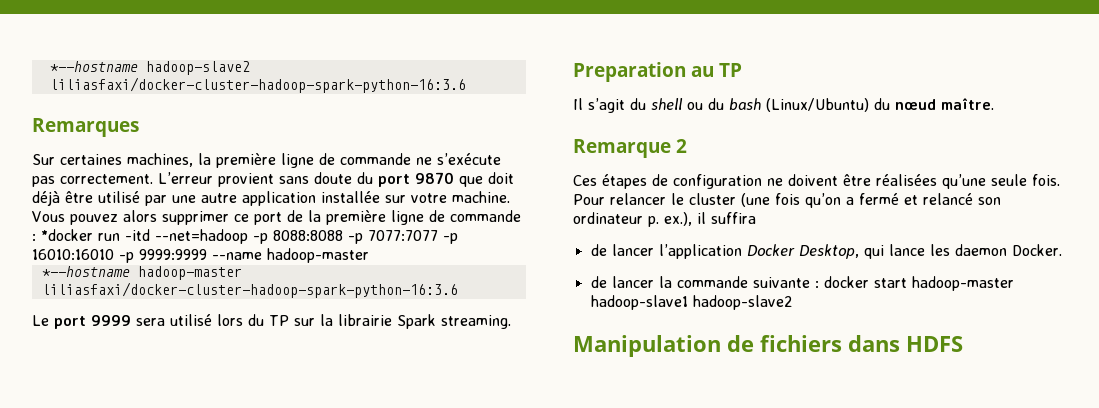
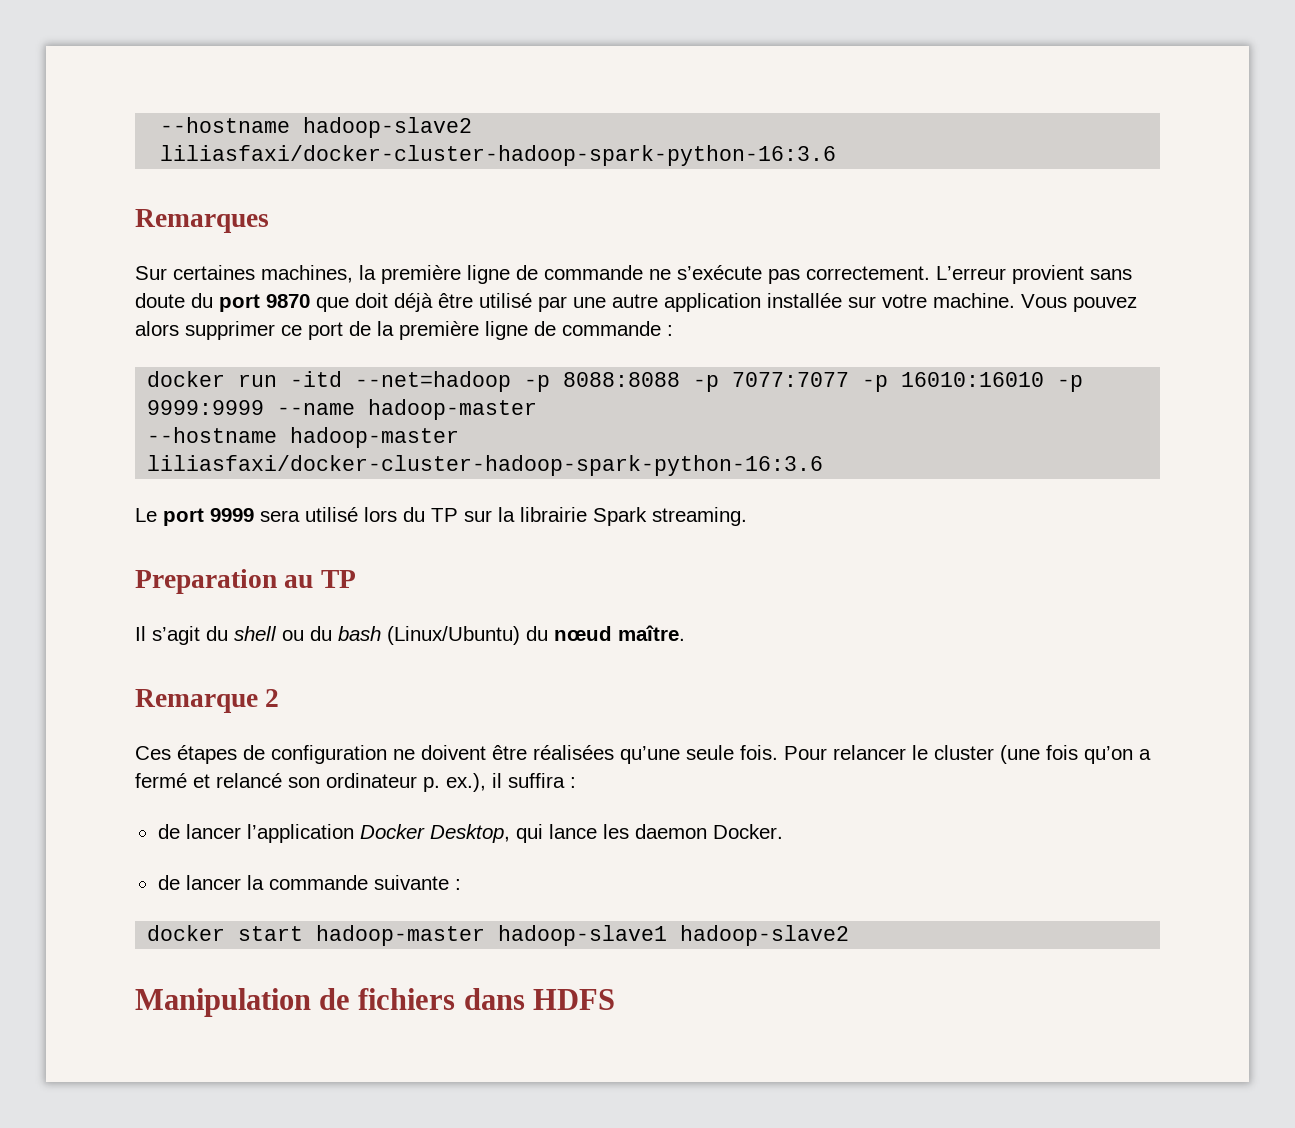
- *--hostname hadoop-slave2 liliasfaxi/docker-cluster-hadoop-spark-python-16:3.6
+ --hostname hadoop-slave2 liliasfaxi/docker-cluster-hadoop-spark-python-16:3.6
- Vous pouvez alors supprimer ce port de la première ligne de commande : *docker run -itd --net=hadoop -p 8088:8088 -p 7077:7077 -p 16010:16010 -p 9999:9999 --name hadoop-master
+ Vous pouvez alors supprimer ce port de la première ligne de commande :
+ docker run -itd --net=hadoop -p 8088:8088 -p 7077:7077 -p 16010:16010 -p 9999:9999 --name hadoop-master
- *--hostname hadoop-master liliasfaxi/docker-cluster-hadoop-spark-python-16:3.6
+ --hostname hadoop-master liliasfaxi/docker-cluster-hadoop-spark-python-16:3.6
- Pour relancer le cluster (une fois qu’on a fermé et relancé son ordinateur p. ex.), il suffira
+ Pour relancer le cluster (une fois qu’on a fermé et relancé son ordinateur p. ex.), il suffira :
- de lancer la commande suivante : docker start hadoop-master hadoop-slave1 hadoop-slave2
+ de lancer la commande suivante :
+ docker start hadoop-master hadoop-slave1 hadoop-slave2

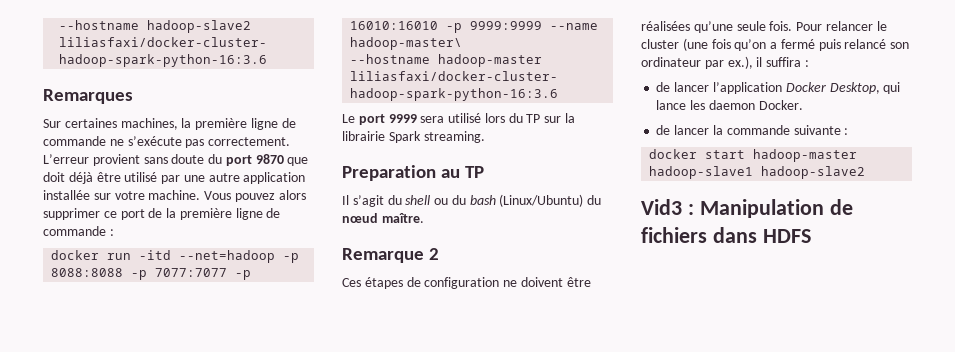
- docker run -itd --net=hadoop -p 8088:8088 -p 7077:7077 -p 16010:16010 -p 9999:9999 --name hadoop-master
+ docker run -itd --net=hadoop -p 8088:8088 -p 7077:7077 -p 16010:16010 -p 9999:9999 --name hadoop-master\
- Pour relancer le cluster (une fois qu’on a fermé et relancé son ordinateur p. ex.), il suffira :
+ Pour relancer le cluster (une fois qu’on a fermé puis relancé son ordinateur par ex.), il suffira :
- Manipulation de fichiers dans HDFS
+ Vid3 : Manipulation de fichiers dans HDFS

